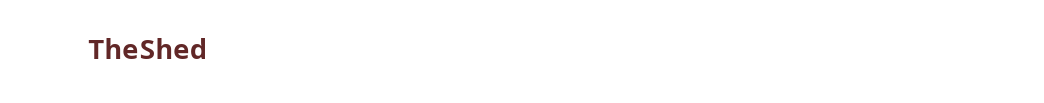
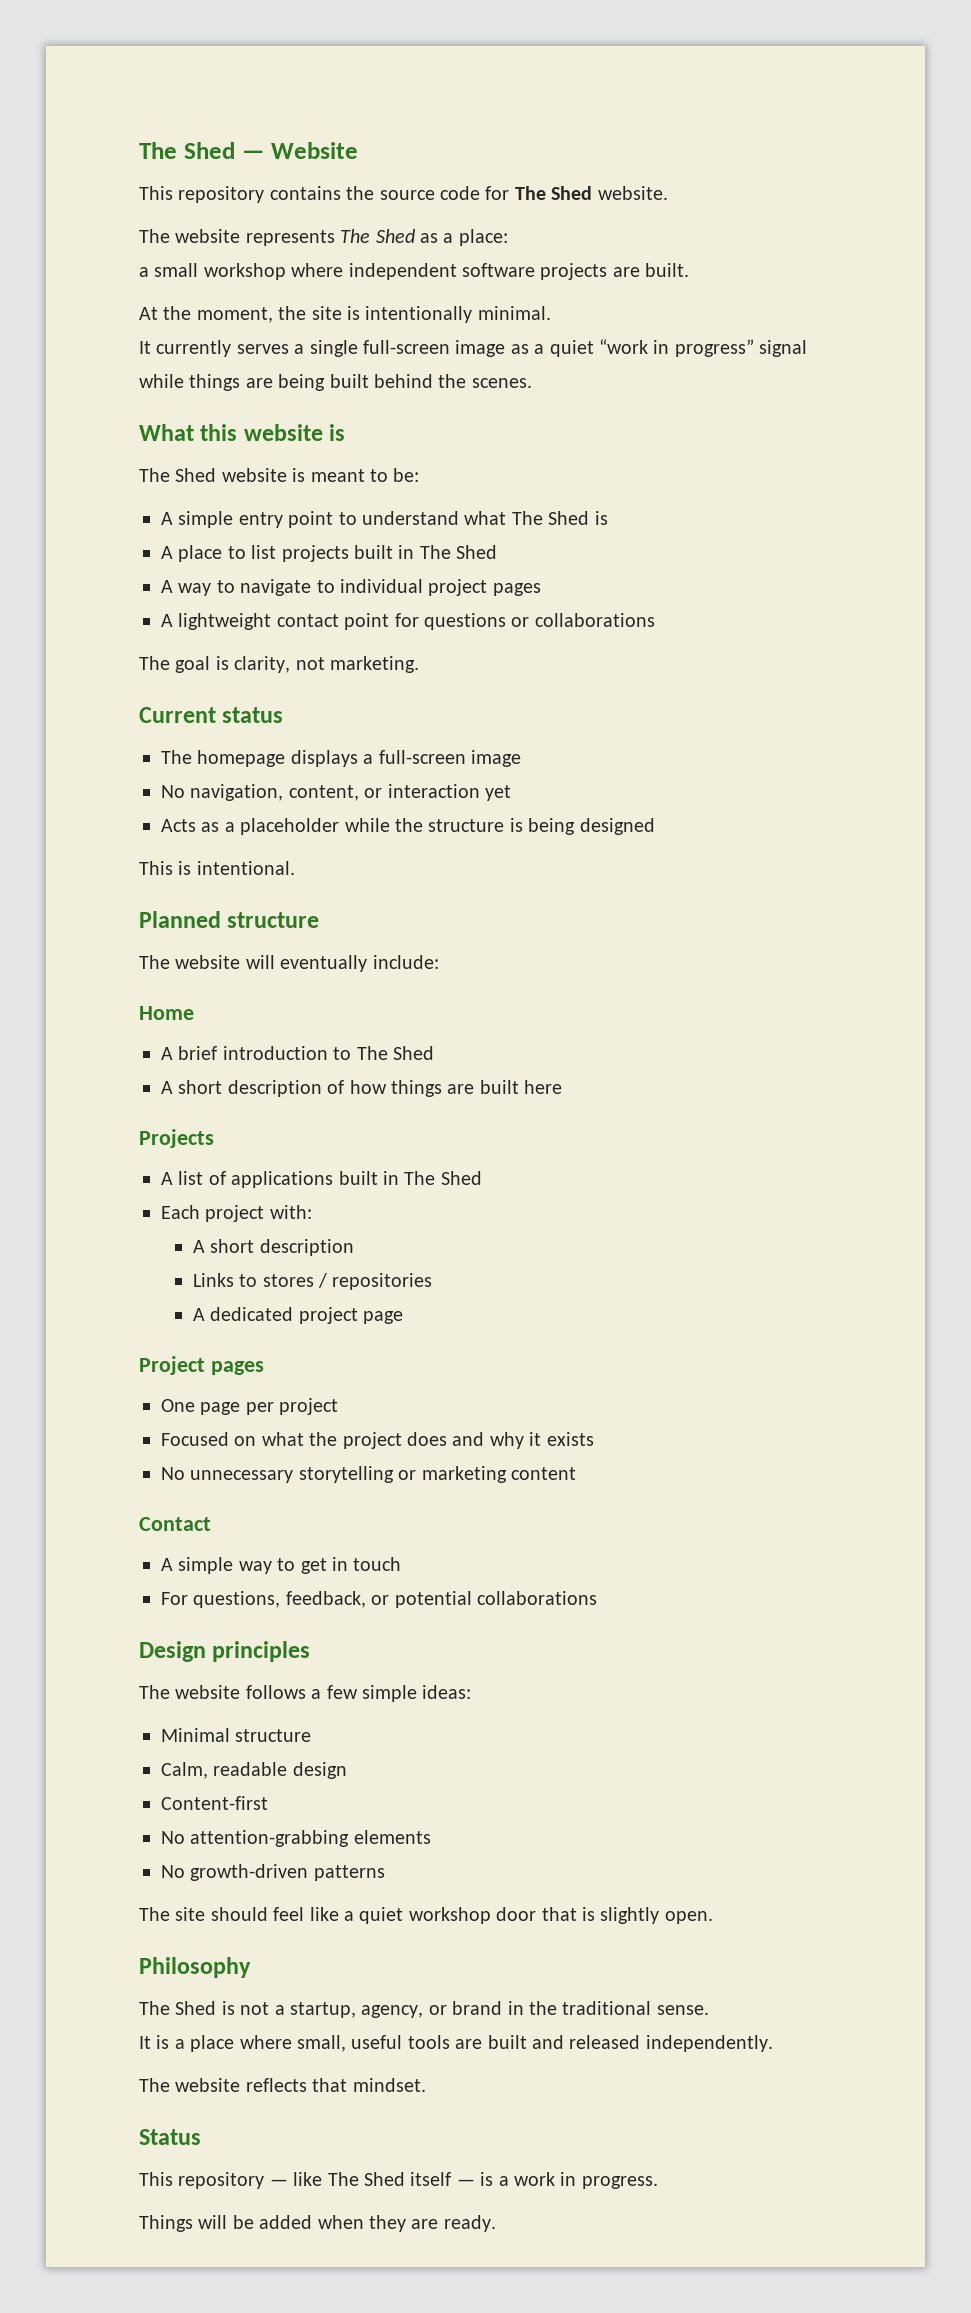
- TheShed
+ The Shed — Website
+ This repository contains the source code for The Shed website.
+ The website represents The Shed as a place:
+ a small workshop where independent software projects are built.
+ At the moment, the site is intentionally minimal.
+ It currently serves a single full-screen image as a quiet “work in progress” signal while things are being built behind the scenes.
+ What this website is
+ The Shed website is meant to be:
+ A simple entry point to understand what The Shed is
+ A place to list projects built in The Shed
+ A way to navigate to individual project pages
+ A lightweight contact point for questions or collaborations
+ The goal is clarity, not marketing.
+ Current status
+ The homepage displays a full-screen image
+ No navigation, content, or interaction yet
+ Acts as a placeholder while the structure is being designed
+ This is intentional.
+ Planned structure
+ The website will eventually include:
+ Home
+ A brief introduction to The Shed
+ A short description of how things are built here
+ Projects
+ A list of applications built in The Shed
+ Each project with:
+ A short description
+ Links to stores / repositories
+ A dedicated project page
+ Project pages
+ One page per project
+ Focused on what the project does and why it exists
+ No unnecessary storytelling or marketing content
+ Contact
+ A simple way to get in touch
+ For questions, feedback, or potential collaborations
+ Design principles
+ The website follows a few simple ideas:
+ Minimal structure
+ Calm, readable design
+ Content-first
+ No attention-grabbing elements
+ No growth-driven patterns
+ The site should feel like a quiet workshop door that is slightly open.
+ Philosophy
+ The Shed is not a startup, agency, or brand in the traditional sense.
+ It is a place where small, useful tools are built and released independently.
+ The website reflects that mindset.
+ Status
+ This repository — like The Shed itself — is a work in progress.
+ Things will be added when they are ready.

